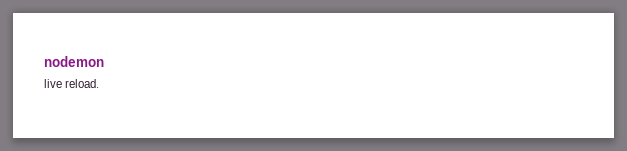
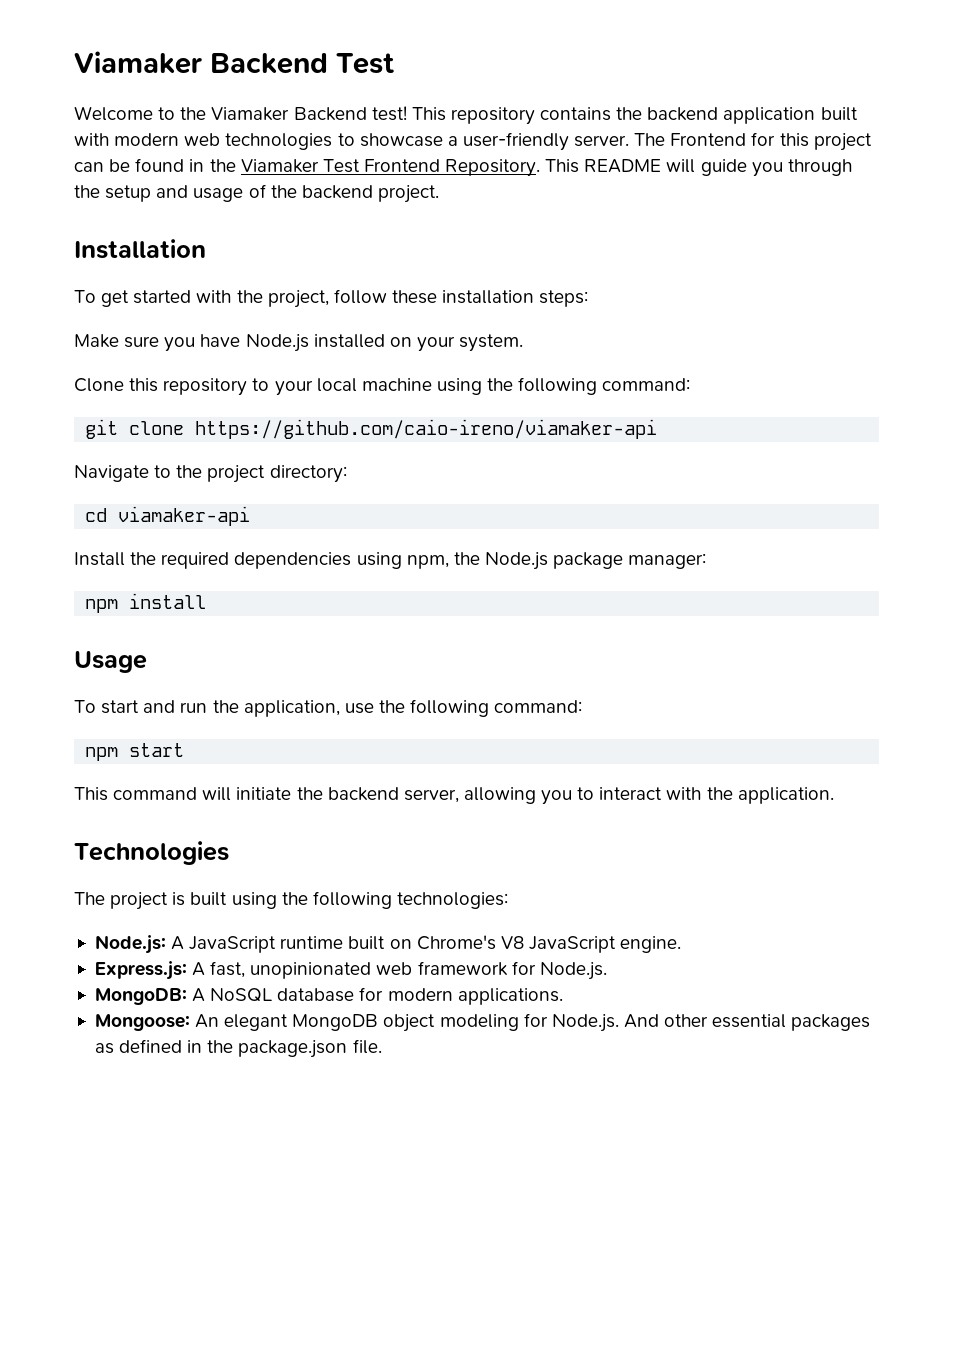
- nodemon
- live reload.
+ Viamaker Backend Test
+ Welcome to the Viamaker Backend test! This repository contains the backend application built with modern web technologies to showcase a user-friendly server. The Frontend for this project can be found in the Viamaker Test Frontend Repository. This README will guide you through the setup and usage of the backend project.
+ Installation
+ To get started with the project, follow these installation steps:
+ Make sure you have Node.js installed on your system.
+ Clone this repository to your local machine using the following command:
+ git clone https://github.com/caio-ireno/viamaker-api
+ Navigate to the project directory:
+ cd viamaker-api
+ Install the required dependencies using npm, the Node.js package manager:
+ npm install
+ Usage
+ To start and run the application, use the following command:
+ npm start
+ This command will initiate the backend server, allowing you to interact with the application.
+ Technologies
+ The project is built using the following technologies:
+ Node.js: A JavaScript runtime built on Chrome's V8 JavaScript engine.
+ Express.js: A fast, unopinionated web framework for Node.js.
+ MongoDB: A NoSQL database for modern applications.
+ Mongoose: An elegant MongoDB object modeling for Node.js. And other essential packages as defined in the package.json file.

